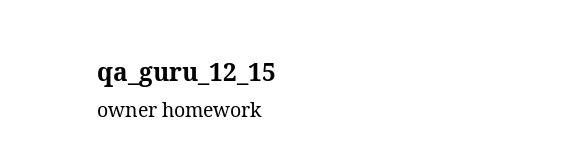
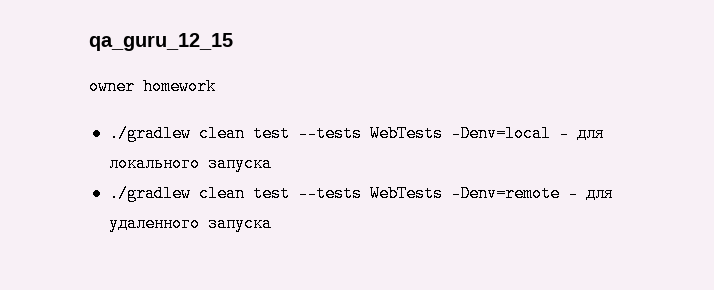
+ ./gradlew clean test --tests WebTests -Denv=local - для локального запуска
+ ./gradlew clean test --tests WebTests -Denv=remote - для удаленного запуска

